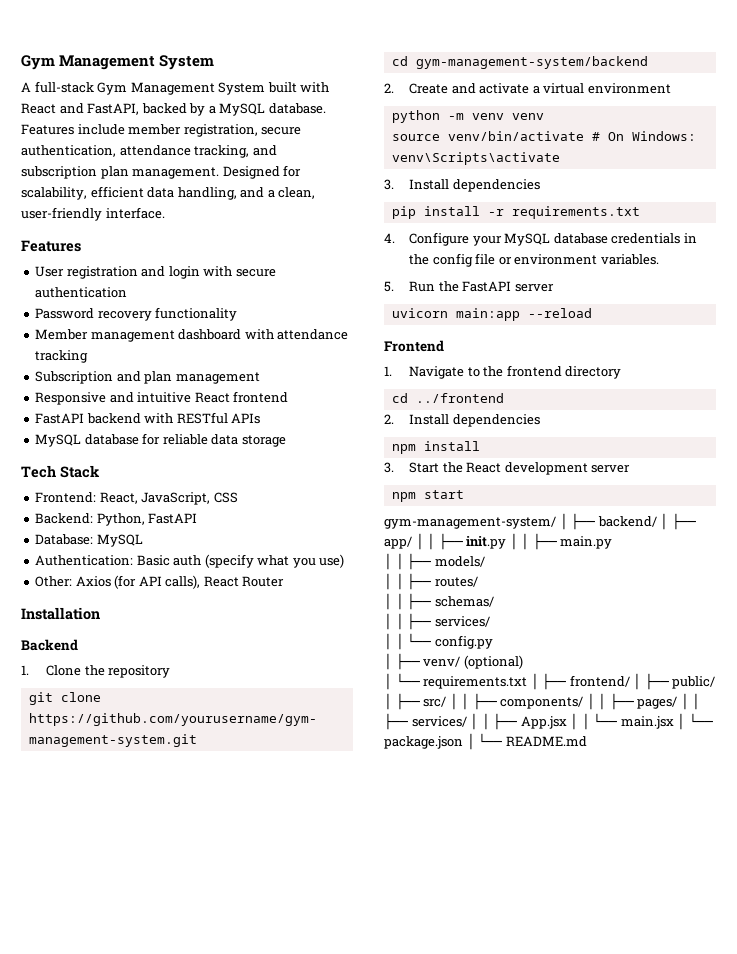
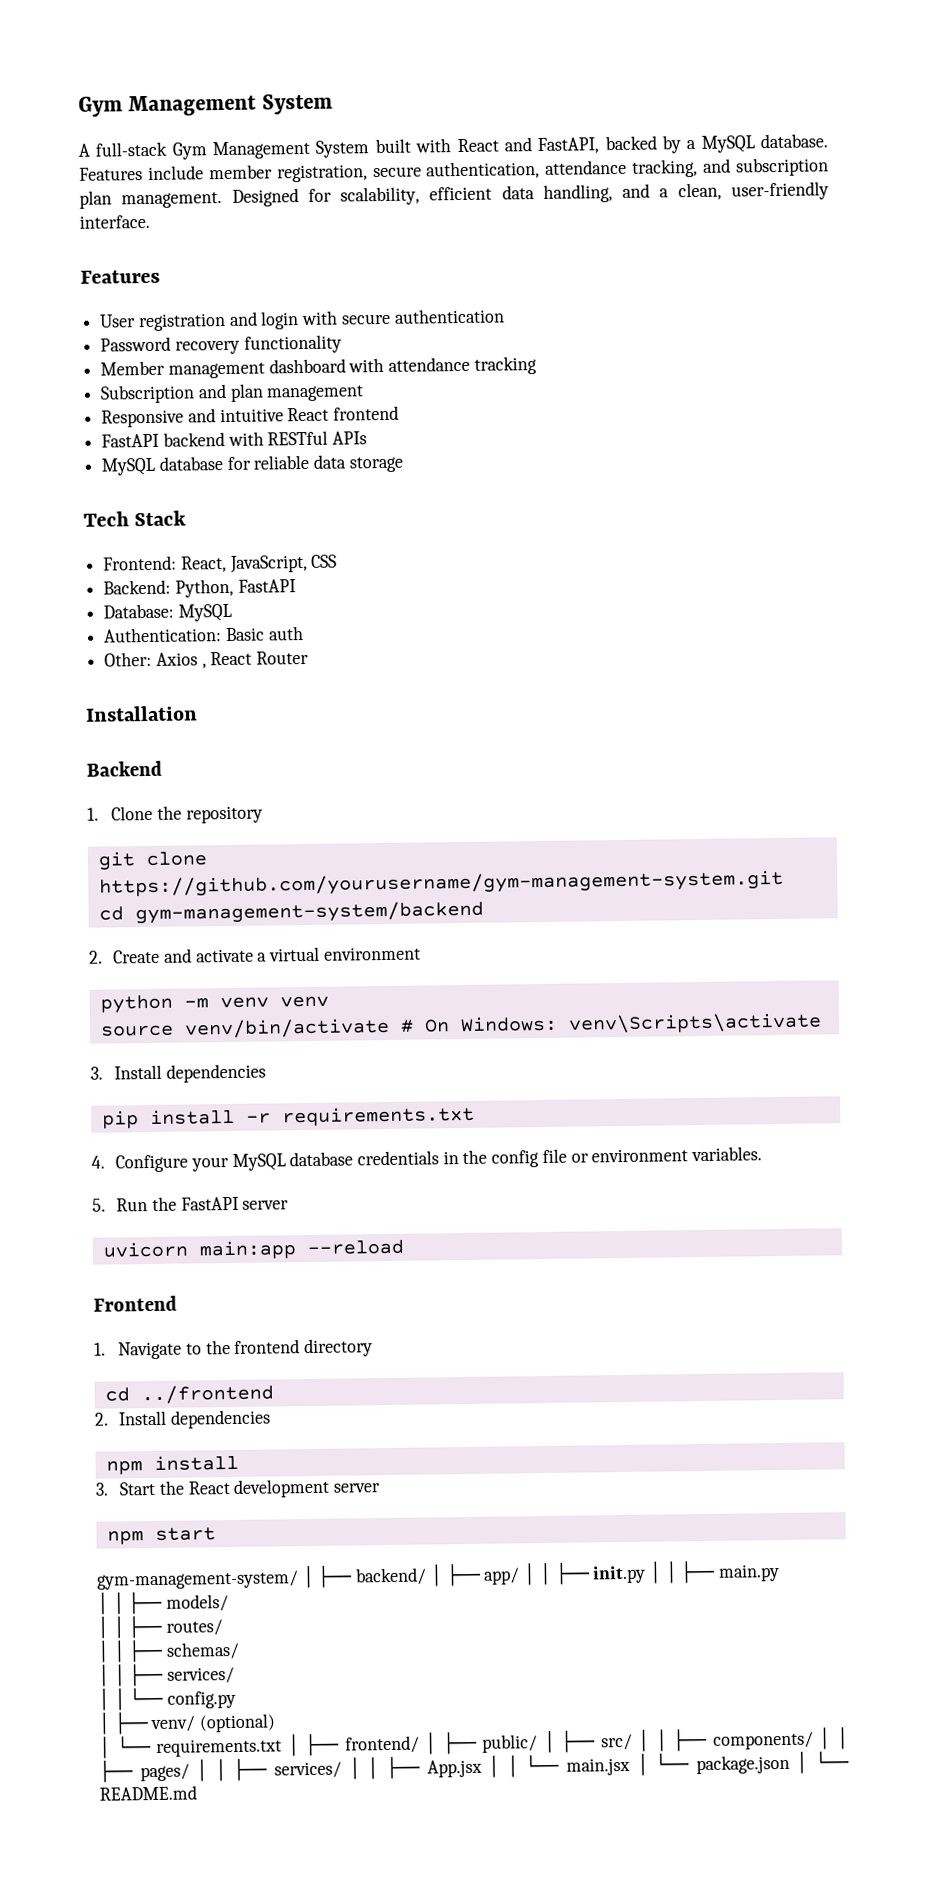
- Authentication: Basic auth (specify what you use)
+ Authentication: Basic auth
- Other: Axios (for API calls), React Router
+ Other: Axios , React Router

